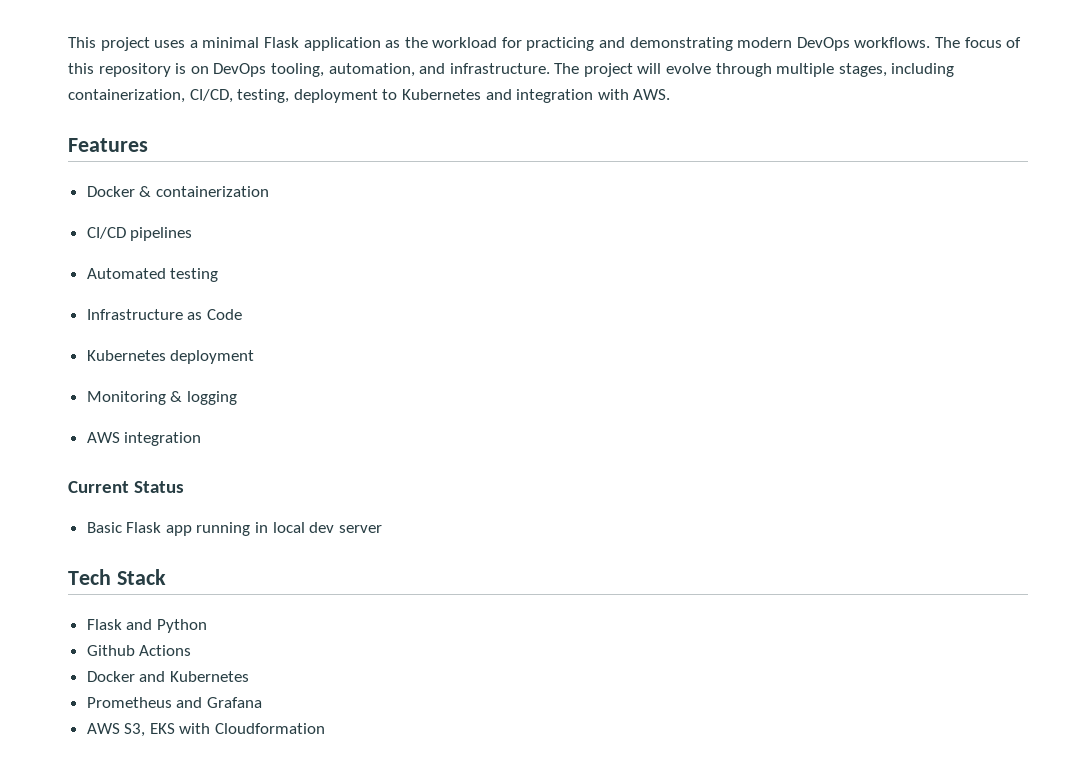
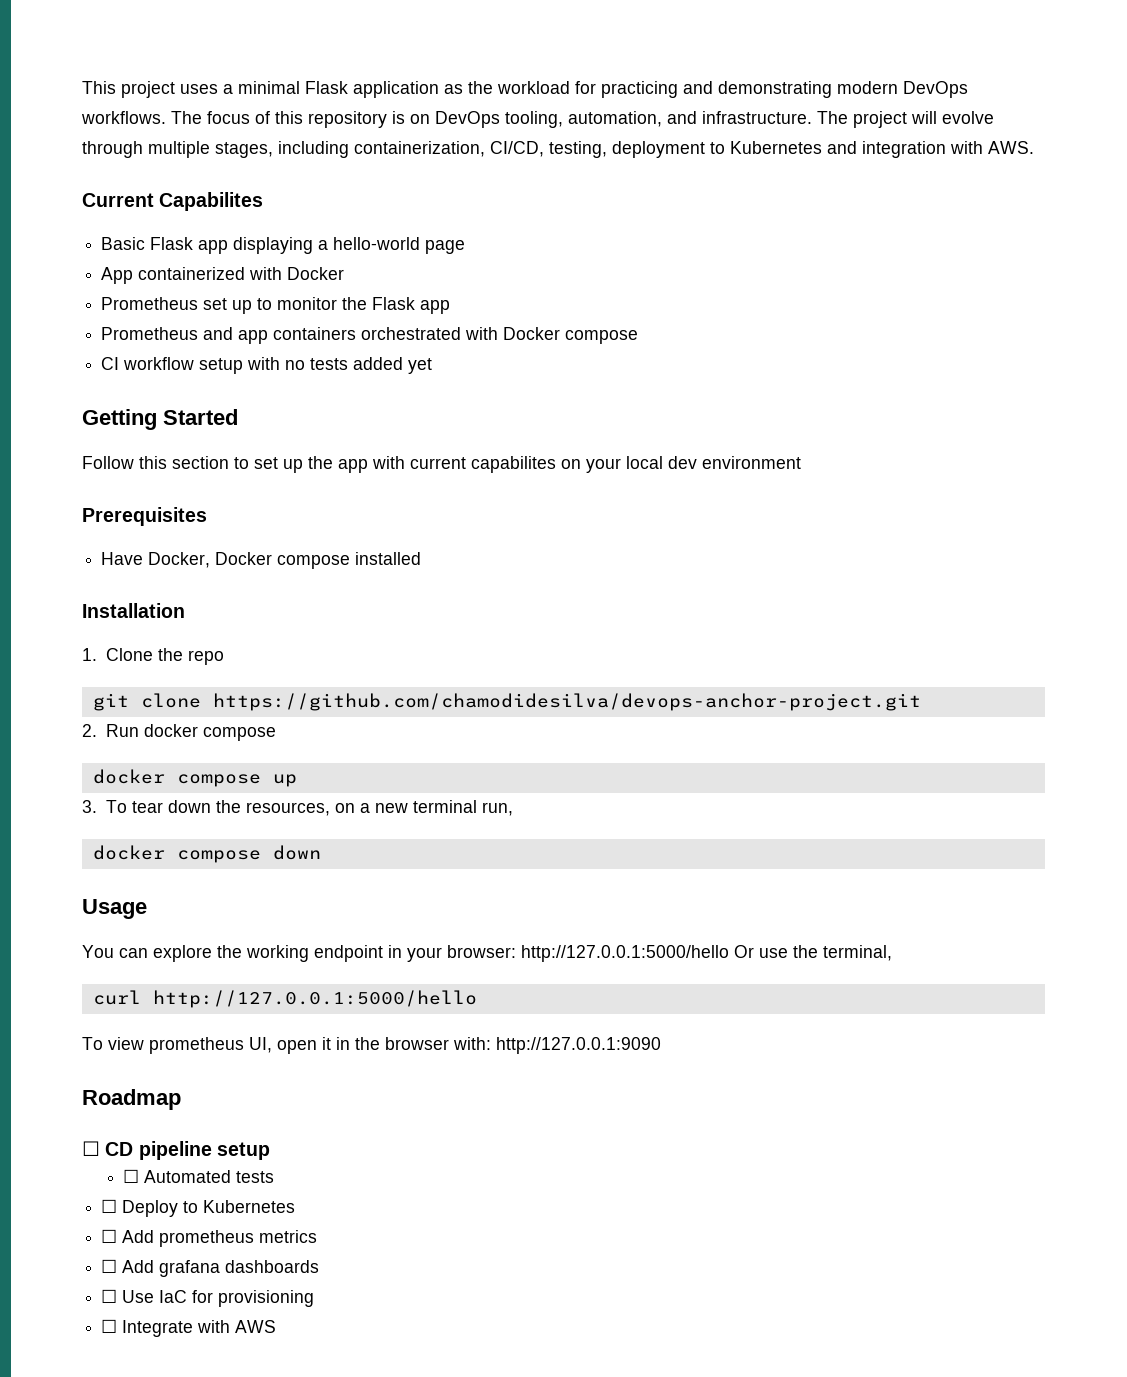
- Features
- Docker & containerization
- CI/CD pipelines
- Automated testing
- Infrastructure as Code
- Kubernetes deployment
- Monitoring & logging
- AWS integration
- Current Status
+ Current Capabilites
- Basic Flask app running in local dev server
- Tech Stack
- Flask and Python
- Github Actions
- Docker and Kubernetes
- Prometheus and Grafana
- AWS S3, EKS with Cloudformation
+ Basic Flask app displaying a hello-world page
+ App containerized with Docker
+ Prometheus set up to monitor the Flask app
+ Prometheus and app containers orchestrated with Docker compose
+ CI workflow setup with no tests added yet
+ Getting Started
+ Follow this section to set up the app with current capabilites on your local dev environment
+ Prerequisites
+ Have Docker, Docker compose installed
+ Installation
+ 1. Clone the repo
+ git clone https://github.com/chamodidesilva/devops-anchor-project.git
+ 2. Run docker compose
+ docker compose up
+ 3. To tear down the resources, on a new terminal run,
+ docker compose down
+ Usage
+ You can explore the working endpoint in your browser: http://127.0.0.1:5000/hello Or use the terminal,
+ curl http://127.0.0.1:5000/hello
+ To view prometheus UI, open it in the browser with: http://127.0.0.1:9090
+ Roadmap
+ ☐ CD pipeline setup
+ ☐ Automated tests
+ ☐ Deploy to Kubernetes
+ ☐ Add prometheus metrics
+ ☐ Add grafana dashboards
+ ☐ Use IaC for provisioning
+ ☐ Integrate with AWS

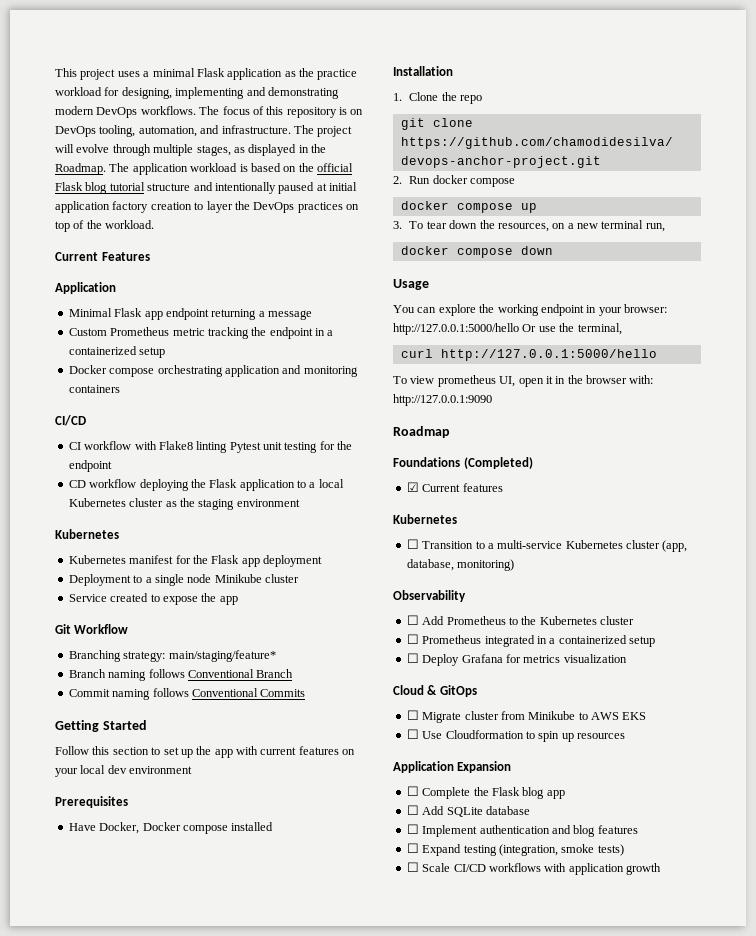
- This project uses a minimal Flask application as the workload for practicing and demonstrating modern DevOps workflows.
+ This project uses a minimal Flask application as the practice workload for designing, implementing and demonstrating modern DevOps workflows.
- The project will evolve through multiple stages, including containerization, CI/CD, testing, deployment to Kubernetes and integration with AWS.
- Current Capabilites
- Basic Flask app displaying a hello-world page
- App containerized with Docker
- Prometheus set up to monitor the Flask app
- Prometheus and app containers orchestrated with Docker compose
- CI workflow setup with no tests added yet
+ The project will evolve through multiple stages, as displayed in the Roadmap. The application workload is based on the official Flask blog tutorial structure and intentionally paused at initial application factory creation to layer the DevOps practices on top of the workload.
+ Current Features
+ Application
+ Minimal Flask app endpoint returning a message
+ Custom Prometheus metric tracking the endpoint in a containerized setup
+ Docker compose orchestrating application and monitoring containers
+ CI/CD
+ CI workflow with Flake8 linting Pytest unit testing for the endpoint
+ CD workflow deploying the Flask application to a local Kubernetes cluster as the staging environment
+ Kubernetes
+ Kubernetes manifest for the Flask app deployment
+ Deployment to a single node Minikube cluster
+ Service created to expose the app
+ Git Workflow
+ Branching strategy: main/staging/feature*
+ Branch naming follows Conventional Branch
+ Commit naming follows Conventional Commits
- Follow this section to set up the app with current capabilites on your local dev environment
+ Follow this section to set up the app with current features on your local dev environment
- ☐ CD pipeline setup
- ☐ Automated tests
- ☐ Deploy to Kubernetes
- ☐ Add prometheus metrics
- ☐ Add grafana dashboards
- ☐ Use IaC for provisioning
- ☐ Integrate with AWS
+ Foundations (Completed)
+ ☑ Current features
+ Kubernetes
+ ☐ Transition to a multi-service Kubernetes cluster (app, database, monitoring)
+ Observability
+ ☐ Add Prometheus to the Kubernetes cluster
+ ☐ Prometheus integrated in a containerized setup
+ ☐ Deploy Grafana for metrics visualization
+ Cloud & GitOps
+ ☐ Migrate cluster from Minikube to AWS EKS
+ ☐ Use Cloudformation to spin up resources
+ Application Expansion
+ ☐ Complete the Flask blog app
+ ☐ Add SQLite database
+ ☐ Implement authentication and blog features
+ ☐ Expand testing (integration, smoke tests)
+ ☐ Scale CI/CD workflows with application growth

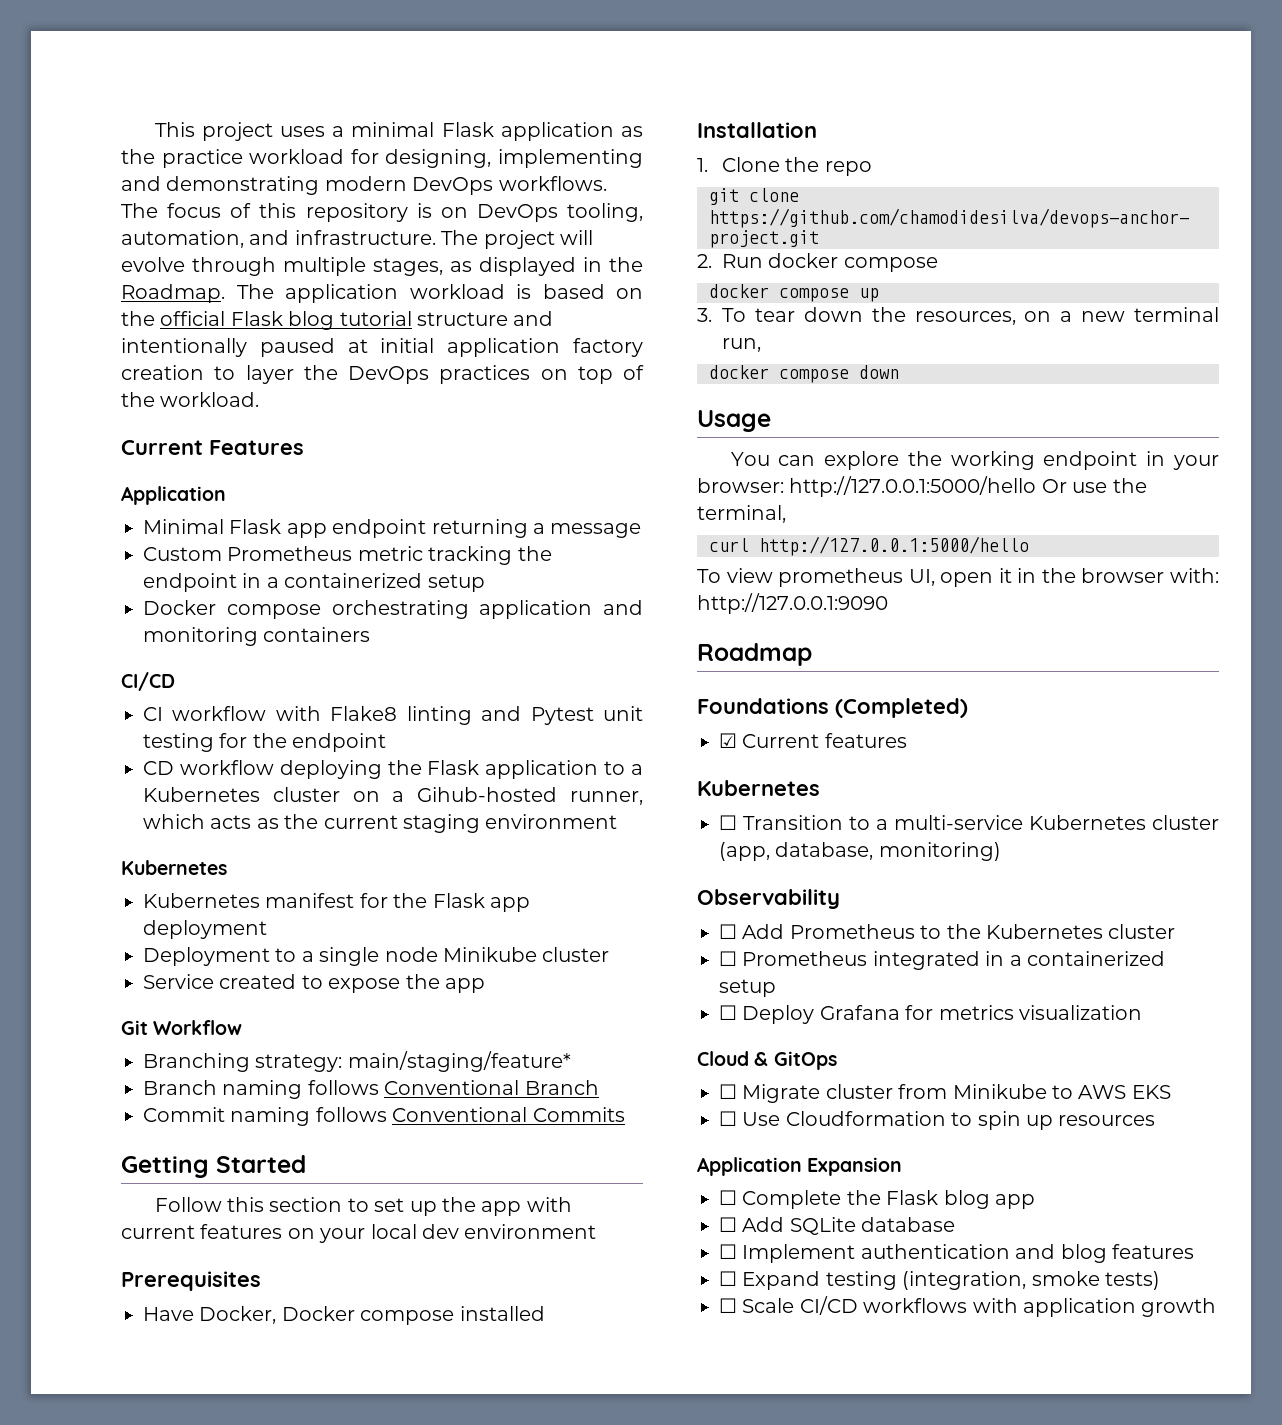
- CI workflow with Flake8 linting Pytest unit testing for the endpoint
+ CI workflow with Flake8 linting and Pytest unit testing for the endpoint
- CD workflow deploying the Flask application to a local Kubernetes cluster as the staging environment
+ CD workflow deploying the Flask application to a Kubernetes cluster on a Gihub-hosted runner, which acts as the current staging environment

